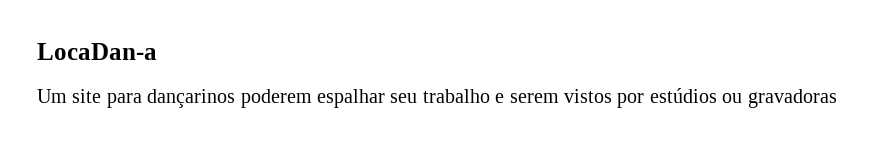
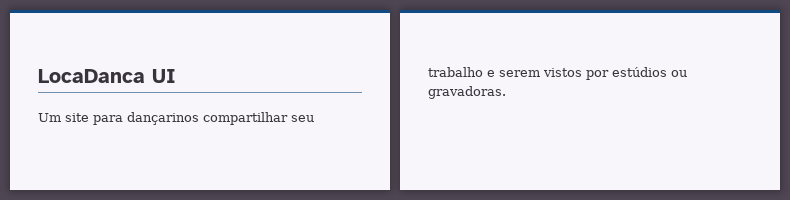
- LocaDan-a
+ LocaDanca UI
- Um site para dançarinos poderem espalhar seu trabalho e serem vistos por estúdios ou gravadoras
+ Um site para dançarinos compartilhar seu trabalho e serem vistos por estúdios ou gravadoras.

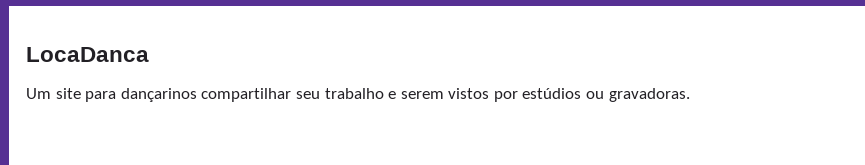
- LocaDanca UI
+ LocaDanca

